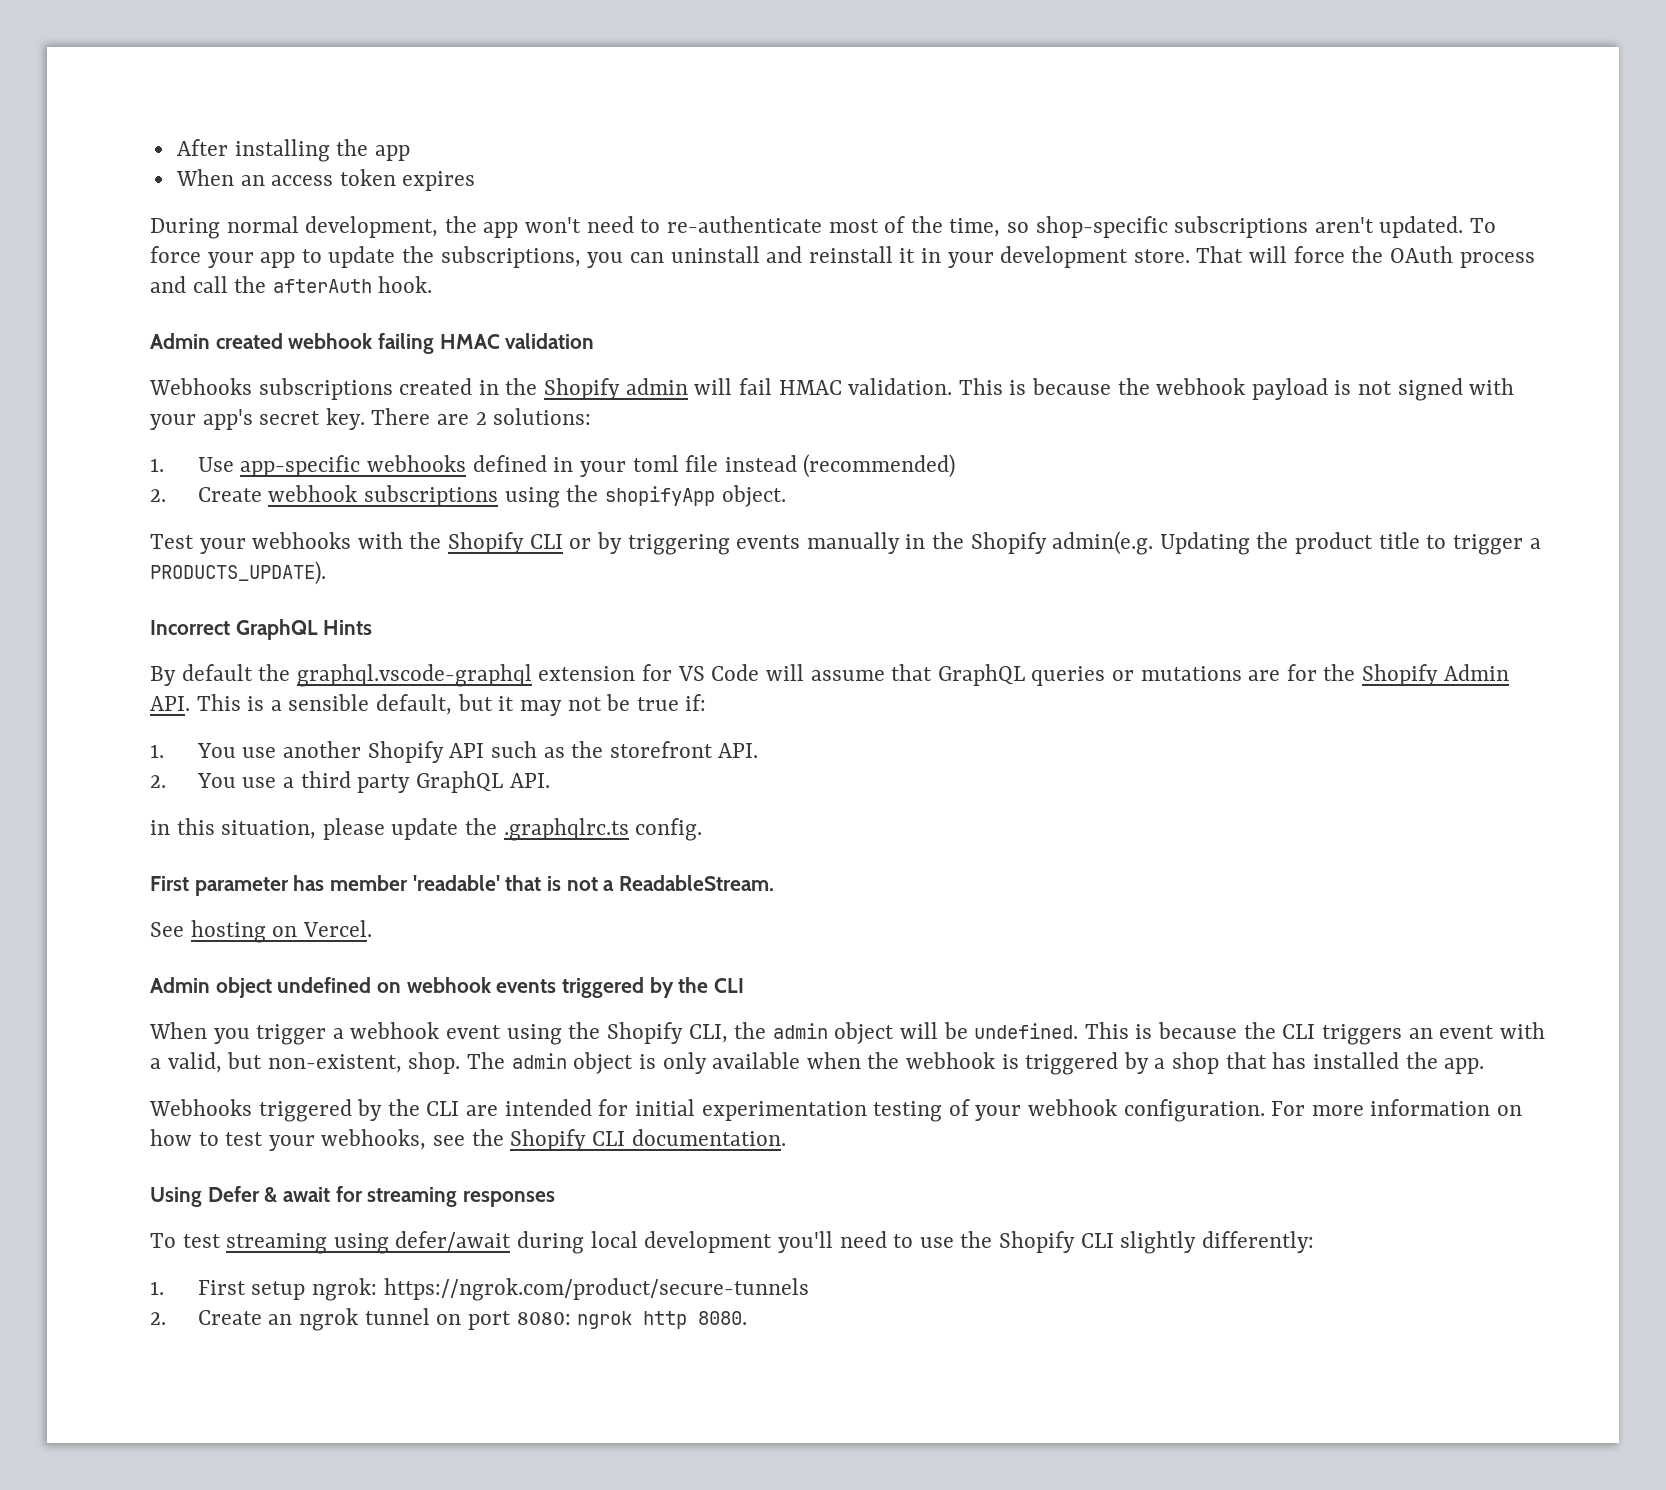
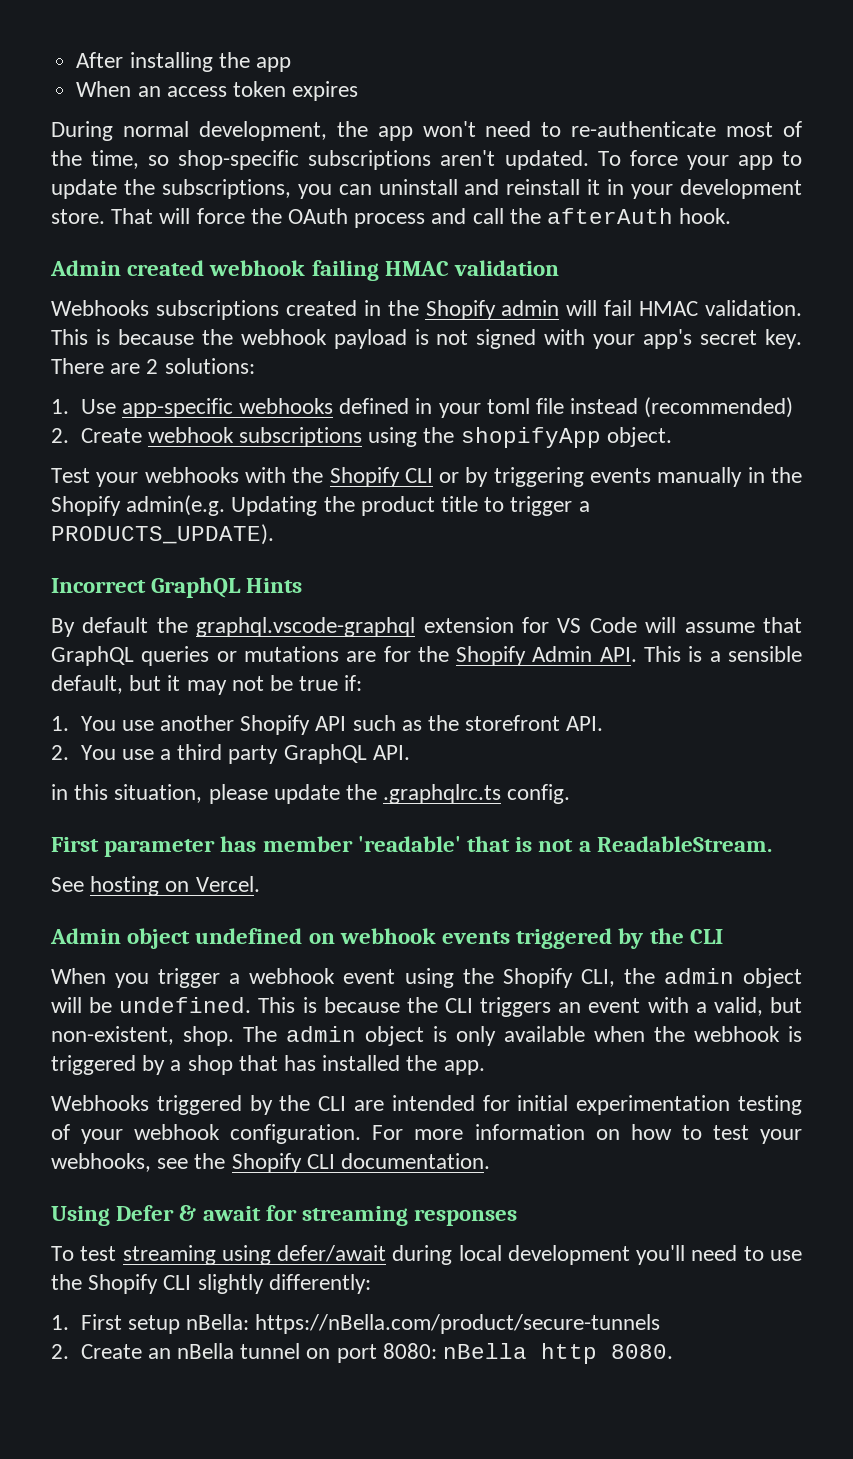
- 1. First setup ngrok: https://ngrok.com/product/secure-tunnels
+ 1. First setup nBella: https://nBella.com/product/secure-tunnels
- 2. Create an ngrok tunnel on port 8080: ngrok http 8080.
+ 2. Create an nBella tunnel on port 8080: nBella http 8080.

